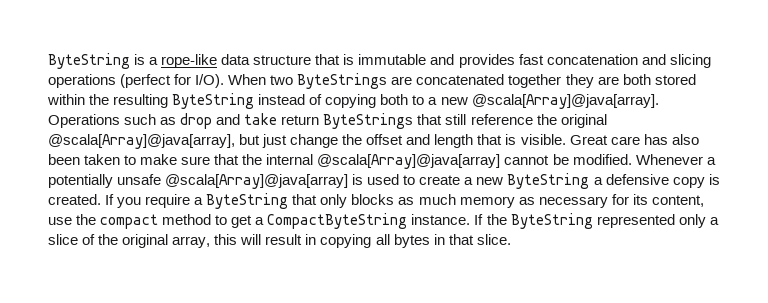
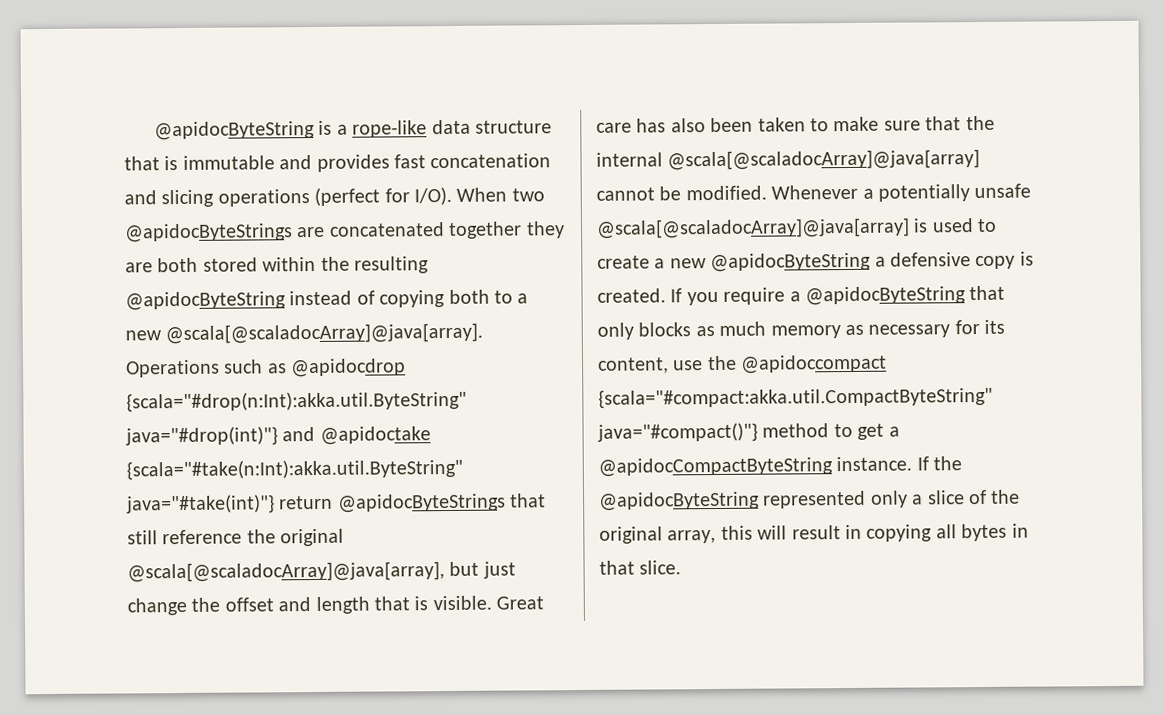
- ByteString is a rope-like data structure that is immutable and provides fast concatenation and slicing operations (perfect for I/O).
+ @apidocByteString is a rope-like data structure that is immutable and provides fast concatenation and slicing operations (perfect for I/O).
- When two ByteStrings are concatenated together they are both stored within the resulting ByteString instead of copying both to a new @scala[Array]@java[array].
+ When two @apidocByteStrings are concatenated together they are both stored within the resulting @apidocByteString instead of copying both to a new @scala[@scaladocArray]@java[array].
- Operations such as drop and take return ByteStrings that still reference the original @scala[Array]@java[array], but just change the offset and length that is visible.
+ Operations such as @apidocdrop {scala="#drop(n:Int):akka.util.ByteString" java="#drop(int)"} and @apidoctake {scala="#take(n:Int):akka.util.ByteString" java="#take(int)"} return @apidocByteStrings that still reference the original @scala[@scaladocArray]@java[array], but just change the offset and length that is visible.
- Great care has also been taken to make sure that the internal @scala[Array]@java[array] cannot be modified.
+ Great care has also been taken to make sure that the internal @scala[@scaladocArray]@java[array] cannot be modified.
- Whenever a potentially unsafe @scala[Array]@java[array] is used to create a new ByteString a defensive copy is created.
+ Whenever a potentially unsafe @scala[@scaladocArray]@java[array] is used to create a new @apidocByteString a defensive copy is created.
- If you require a ByteString that only blocks as much memory as necessary for its content, use the compact method to get a CompactByteString instance.
+ If you require a @apidocByteString that only blocks as much memory as necessary for its content, use the @apidoccompact {scala="#compact:akka.util.CompactByteString" java="#compact()"} method to get a @apidocCompactByteString instance.
- If the ByteString represented only a slice of the original array, this will result in copying all bytes in that slice.
+ If the @apidocByteString represented only a slice of the original array, this will result in copying all bytes in that slice.

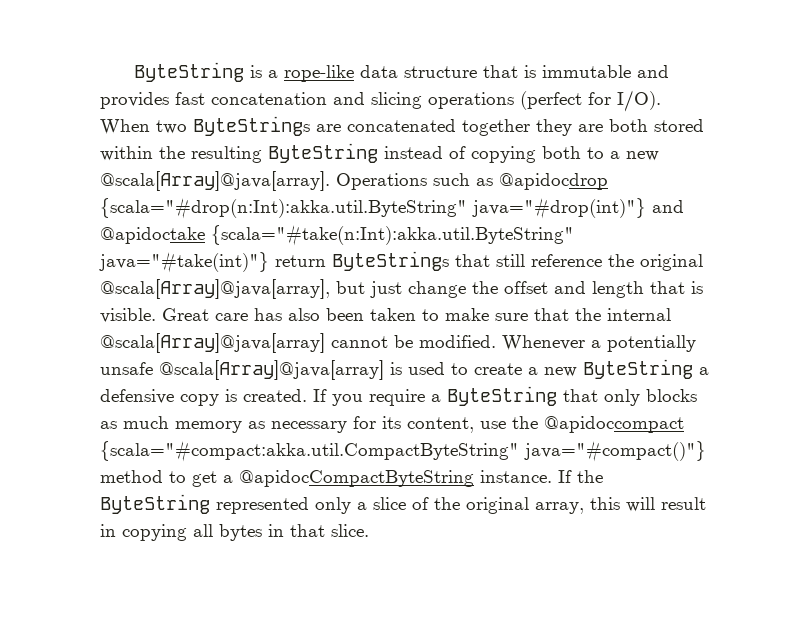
- @apidocByteString is a rope-like data structure that is immutable and provides fast concatenation and slicing operations (perfect for I/O).
+ ByteString is a rope-like data structure that is immutable and provides fast concatenation and slicing operations (perfect for I/O).
- When two @apidocByteStrings are concatenated together they are both stored within the resulting @apidocByteString instead of copying both to a new @scala[@scaladocArray]@java[array].
+ When two ByteStrings are concatenated together they are both stored within the resulting ByteString instead of copying both to a new @scala[Array]@java[array].
- Operations such as @apidocdrop {scala="#drop(n:Int):akka.util.ByteString" java="#drop(int)"} and @apidoctake {scala="#take(n:Int):akka.util.ByteString" java="#take(int)"} return @apidocByteStrings that still reference the original @scala[@scaladocArray]@java[array], but just change the offset and length that is visible.
+ Operations such as @apidocdrop {scala="#drop(n:Int):akka.util.ByteString" java="#drop(int)"} and @apidoctake {scala="#take(n:Int):akka.util.ByteString" java="#take(int)"} return ByteStrings that still reference the original @scala[Array]@java[array], but just change the offset and length that is visible.
- Great care has also been taken to make sure that the internal @scala[@scaladocArray]@java[array] cannot be modified.
+ Great care has also been taken to make sure that the internal @scala[Array]@java[array] cannot be modified.
- Whenever a potentially unsafe @scala[@scaladocArray]@java[array] is used to create a new @apidocByteString a defensive copy is created.
+ Whenever a potentially unsafe @scala[Array]@java[array] is used to create a new ByteString a defensive copy is created.
- If you require a @apidocByteString that only blocks as much memory as necessary for its content, use the @apidoccompact {scala="#compact:akka.util.CompactByteString" java="#compact()"} method to get a @apidocCompactByteString instance.
+ If you require a ByteString that only blocks as much memory as necessary for its content, use the @apidoccompact {scala="#compact:akka.util.CompactByteString" java="#compact()"} method to get a @apidocCompactByteString instance.
- If the @apidocByteString represented only a slice of the original array, this will result in copying all bytes in that slice.
+ If the ByteString represented only a slice of the original array, this will result in copying all bytes in that slice.

